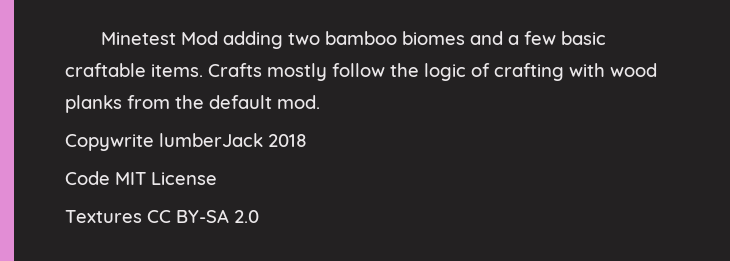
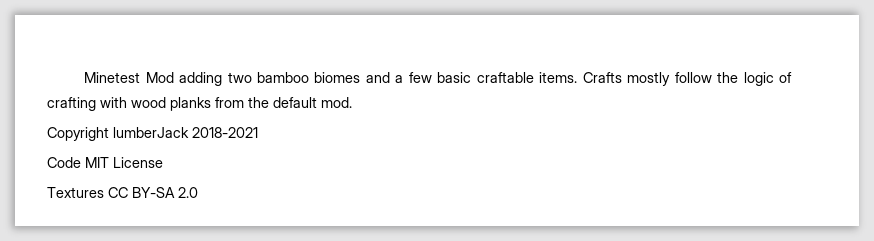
- Copywrite lumberJack 2018
+ Copyright lumberJack 2018-2021

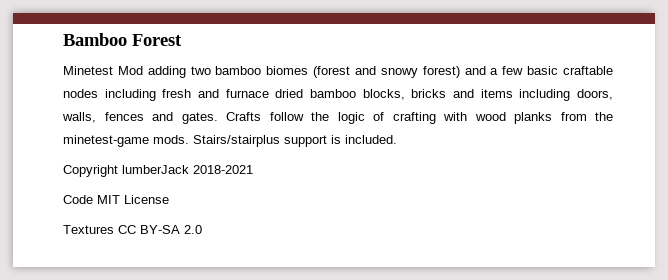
+ Bamboo Forest
- Minetest Mod adding two bamboo biomes and a few basic craftable items. Crafts mostly follow the logic of crafting with wood planks from the default mod.
+ Minetest Mod adding two bamboo biomes (forest and snowy forest) and a few basic craftable nodes including fresh and furnace dried bamboo blocks, bricks and items including doors, walls, fences and gates. Crafts follow the logic of crafting with wood planks from the minetest-game mods. Stairs/stairplus support is included.

